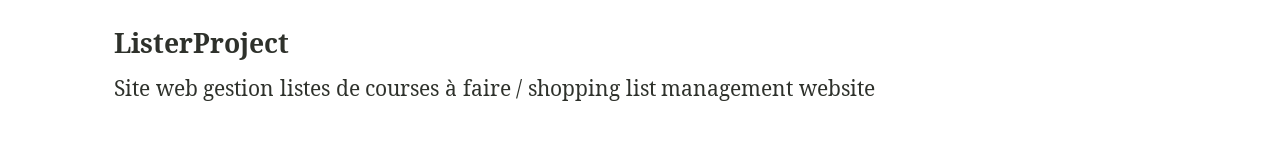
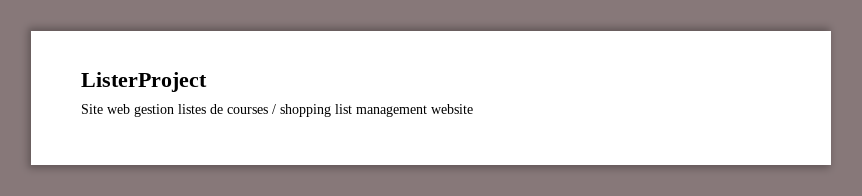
- Site web gestion listes de courses à faire / shopping list management website
+ Site web gestion listes de courses / shopping list management website

